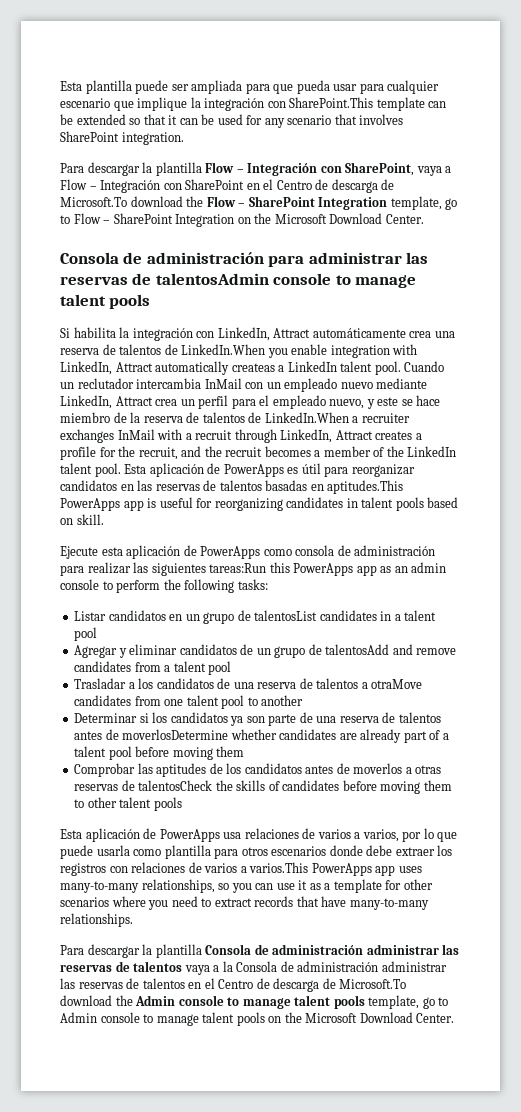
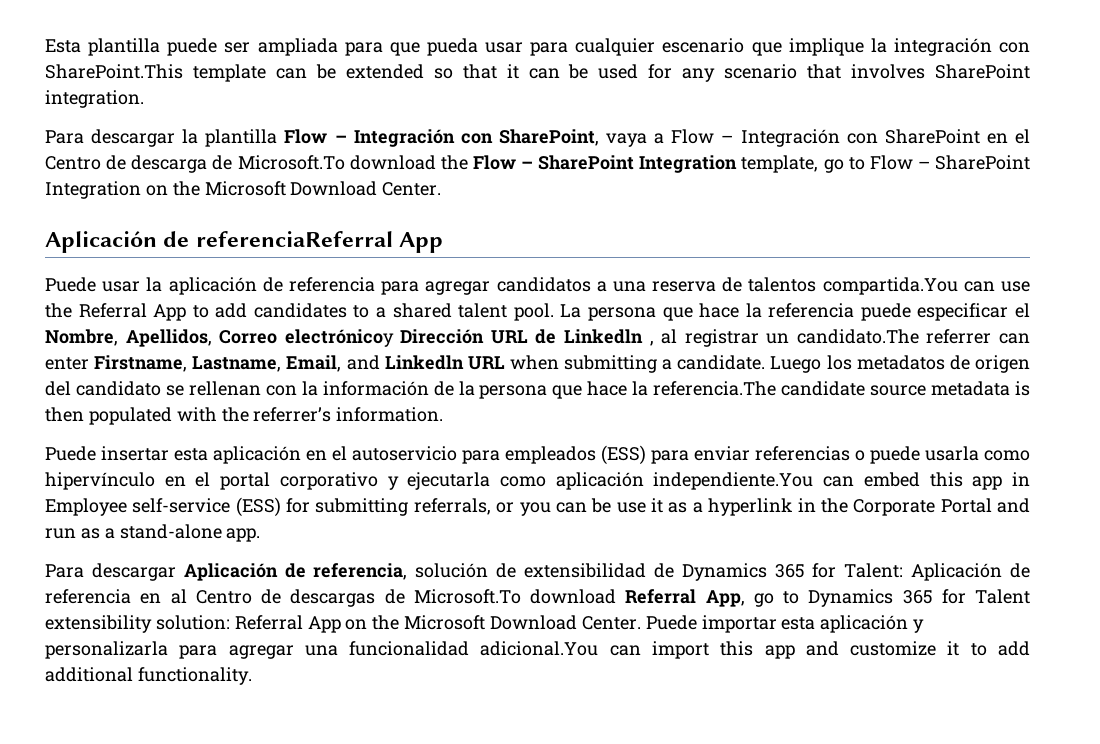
- Consola de administración para administrar las reservas de talentosAdmin console to manage talent pools
- Si habilita la integración con LinkedIn, Attract automáticamente crea una reserva de talentos de LinkedIn.When you enable integration with LinkedIn, Attract automatically createas a LinkedIn talent pool. Cuando un reclutador intercambia InMail con un empleado nuevo mediante LinkedIn, Attract crea un perfil para el empleado nuevo, y este se hace miembro de la reserva de talentos de LinkedIn.When a recruiter exchanges InMail with a recruit through LinkedIn, Attract creates a profile for the recruit, and the recruit becomes a member of the LinkedIn talent pool. Esta aplicación de PowerApps es útil para reorganizar candidatos en las reservas de talentos basadas en aptitudes.This PowerApps app is useful for reorganizing candidates in talent pools based on skill.
- Ejecute esta aplicación de PowerApps como consola de administración para realizar las siguientes tareas:Run this PowerApps app as an admin console to perform the following tasks:
- Listar candidatos en un grupo de talentosList candidates in a talent pool
- Agregar y eliminar candidatos de un grupo de talentosAdd and remove candidates from a talent pool
- Trasladar a los candidatos de una reserva de talentos a otraMove candidates from one talent pool to another
- Determinar si los candidatos ya son parte de una reserva de talentos antes de moverlosDetermine whether candidates are already part of a talent pool before moving them
- Comprobar las aptitudes de los candidatos antes de moverlos a otras reservas de talentosCheck the skills of candidates before moving them to other talent pools
- Esta aplicación de PowerApps usa relaciones de varios a varios, por lo que puede usarla como plantilla para otros escenarios donde debe extraer los registros con relaciones de varios a varios.This PowerApps app uses many-to-many relationships, so you can use it as a template for other scenarios where you need to extract records that have many-to-many relationships.
- Para descargar la plantilla Consola de administración administrar las reservas de talentos vaya a la Consola de administración administrar las reservas de talentos en el Centro de descarga de Microsoft.To download the Admin console to manage talent pools template, go to Admin console to manage talent pools on the Microsoft Download Center.
+ Aplicación de referenciaReferral App
+ Puede usar la aplicación de referencia para agregar candidatos a una reserva de talentos compartida.You can use the Referral App to add candidates to a shared talent pool. La persona que hace la referencia puede especificar el Nombre, Apellidos, Correo electrónicoy Dirección URL de Linkedln , al registrar un candidato.The referrer can enter Firstname, Lastname, Email, and Linkedln URL when submitting a candidate. Luego los metadatos de origen del candidato se rellenan con la información de la persona que hace la referencia.The candidate source metadata is then populated with the referrer’s information.
+ Puede insertar esta aplicación en el autoservicio para empleados (ESS) para enviar referencias o puede usarla como hipervínculo en el portal corporativo y ejecutarla como aplicación independiente.You can embed this app in Employee self-service (ESS) for submitting referrals, or you can be use it as a hyperlink in the Corporate Portal and run as a stand-alone app.
+ Para descargar Aplicación de referencia, solución de extensibilidad de Dynamics 365 for Talent: Aplicación de referencia en al Centro de descargas de Microsoft.To download Referral App, go to Dynamics 365 for Talent extensibility solution: Referral App on the Microsoft Download Center. Puede importar esta aplicación y personalizarla para agregar una funcionalidad adicional.You can import this app and customize it to add additional functionality.

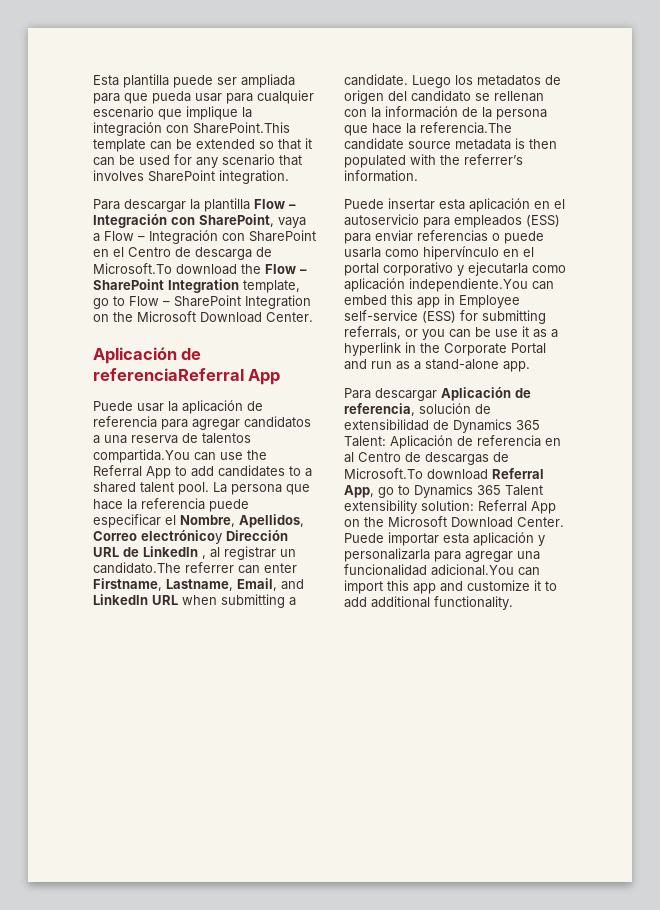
- Para descargar Aplicación de referencia, solución de extensibilidad de Dynamics 365 for Talent: Aplicación de referencia en al Centro de descargas de Microsoft.To download Referral App, go to Dynamics 365 for Talent extensibility solution: Referral App on the Microsoft Download Center.
+ Para descargar Aplicación de referencia, solución de extensibilidad de Dynamics 365 Talent: Aplicación de referencia en al Centro de descargas de Microsoft.To download Referral App, go to Dynamics 365 Talent extensibility solution: Referral App on the Microsoft Download Center.

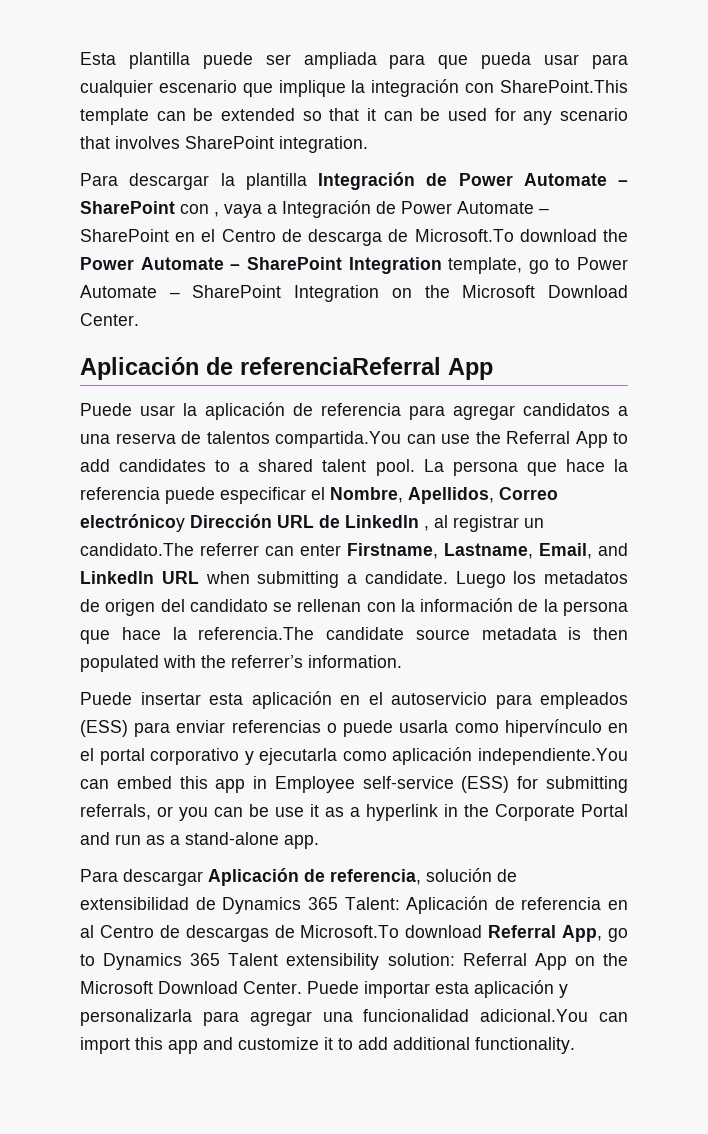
- Para descargar la plantilla Flow – Integración con SharePoint, vaya a Flow – Integración con SharePoint en el Centro de descarga de Microsoft.To download the Flow – SharePoint Integration template, go to Flow – SharePoint Integration on the Microsoft Download Center.
+ Para descargar la plantilla Integración de Power Automate – SharePoint con , vaya a Integración de Power Automate – SharePoint en el Centro de descarga de Microsoft.To download the Power Automate – SharePoint Integration template, go to Power Automate – SharePoint Integration on the Microsoft Download Center.

